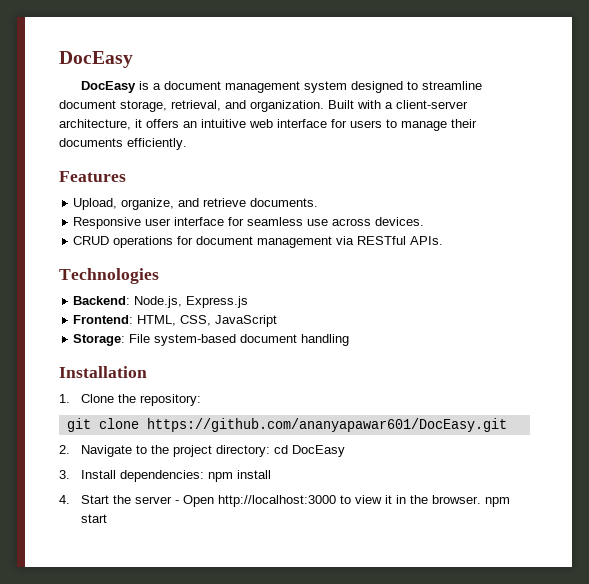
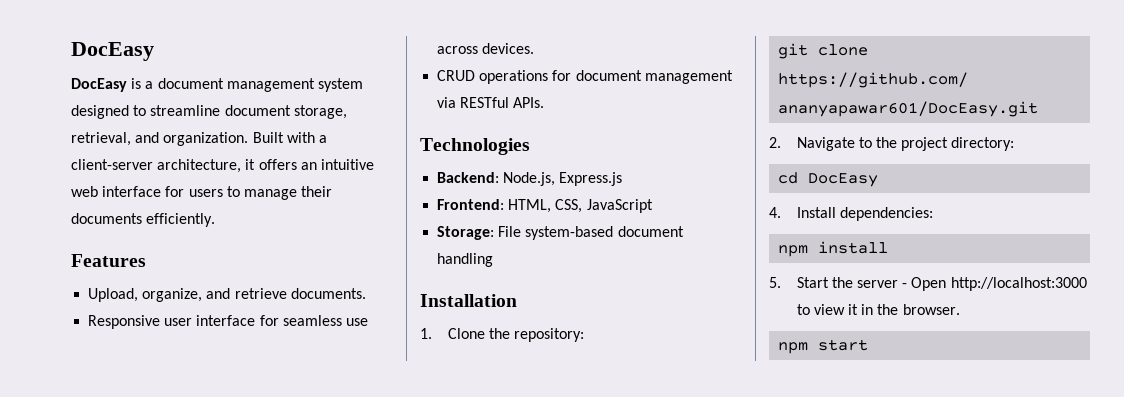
- 2. Navigate to the project directory: cd DocEasy
+ 2. Navigate to the project directory:
+ cd DocEasy
- 3. Install dependencies: npm install
+ 4. Install dependencies:
+ npm install
- 4. Start the server - Open http://localhost:3000 to view it in the browser. npm start
+ 5. Start the server - Open http://localhost:3000 to view it in the browser.
+ npm start

